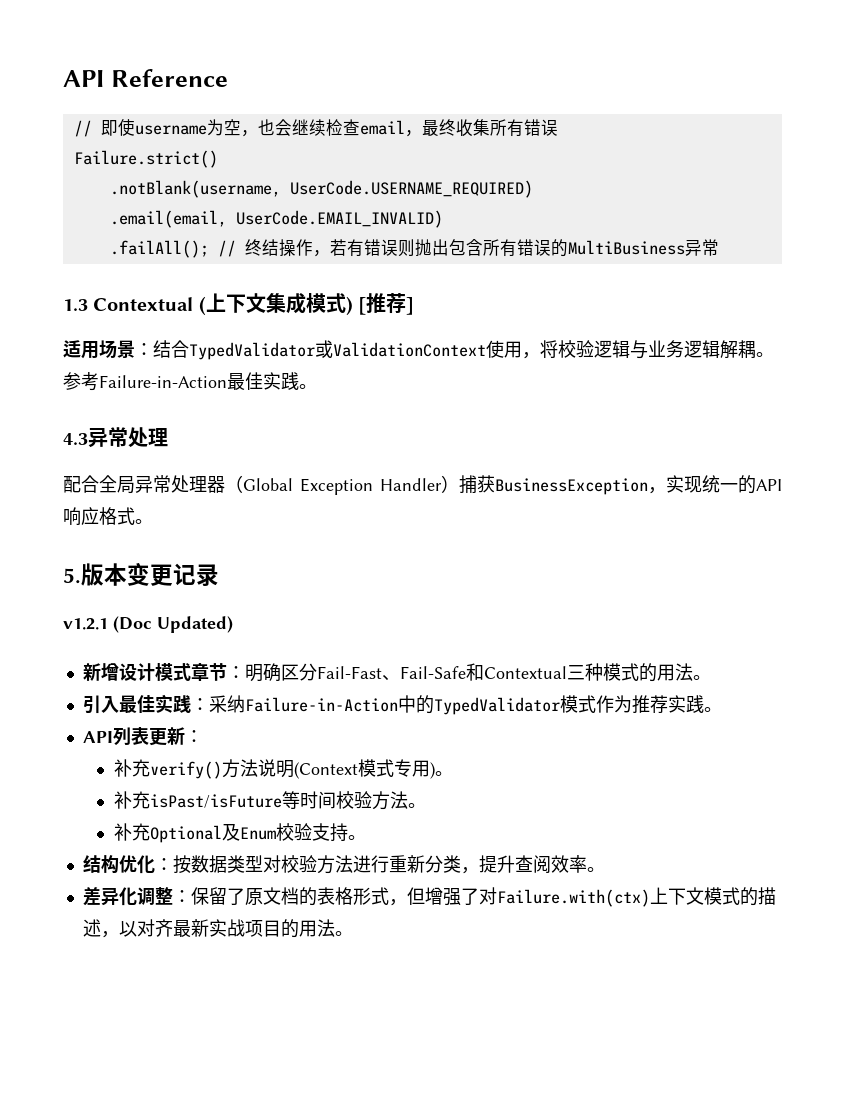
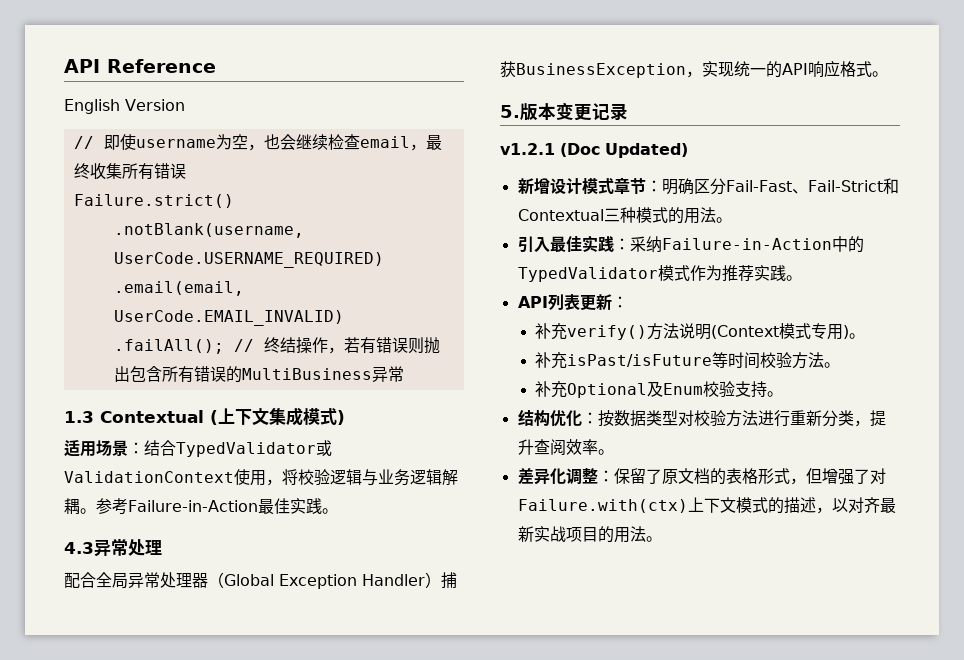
+ English Version
- 1.3 Contextual (上下文集成模式) [推荐]
+ 1.3 Contextual (上下文集成模式)
- 新增设计模式章节：明确区分Fail-Fast、Fail-Safe和Contextual三种模式的用法。
+ 新增设计模式章节：明确区分Fail-Fast、Fail-Strict和Contextual三种模式的用法。

